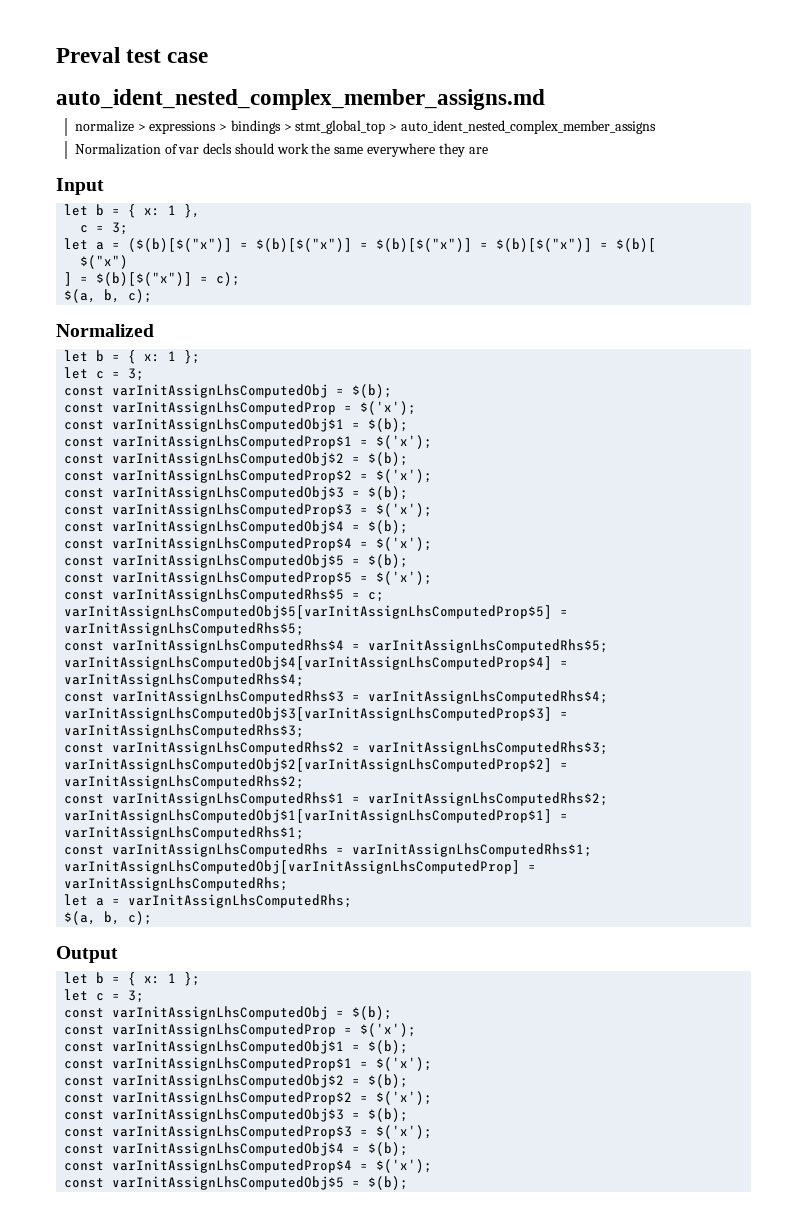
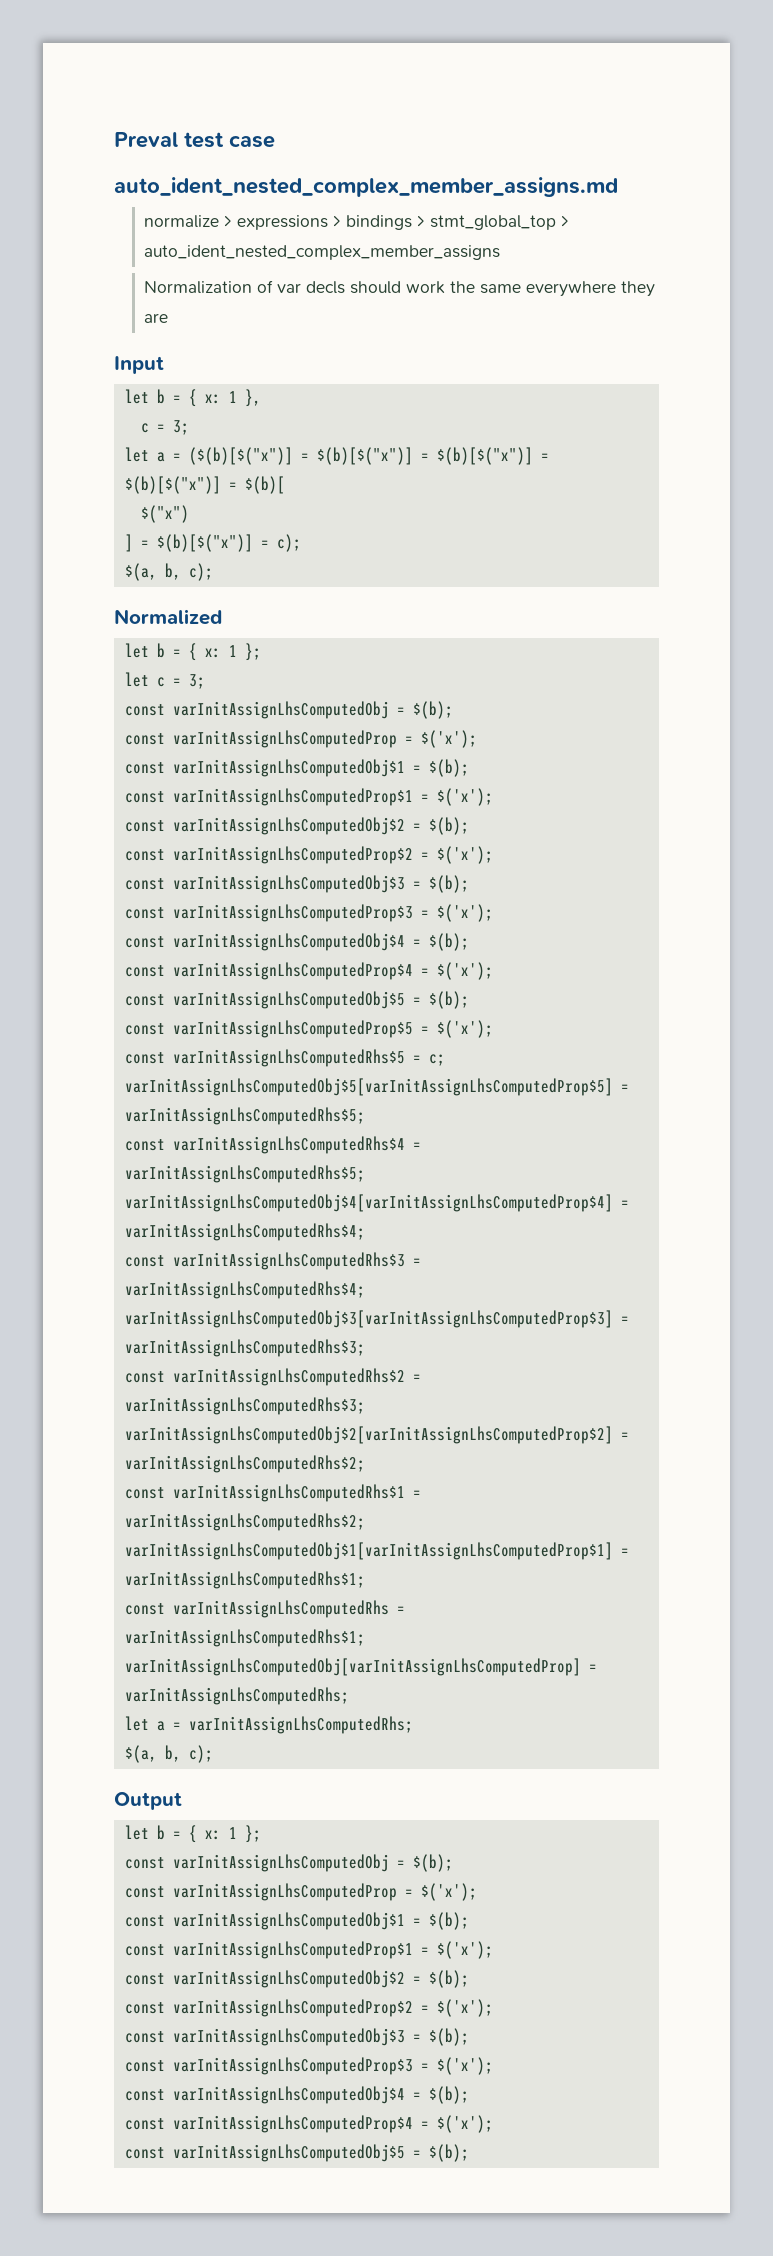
  Output
  let b = { x: 1 };
- let c = 3;

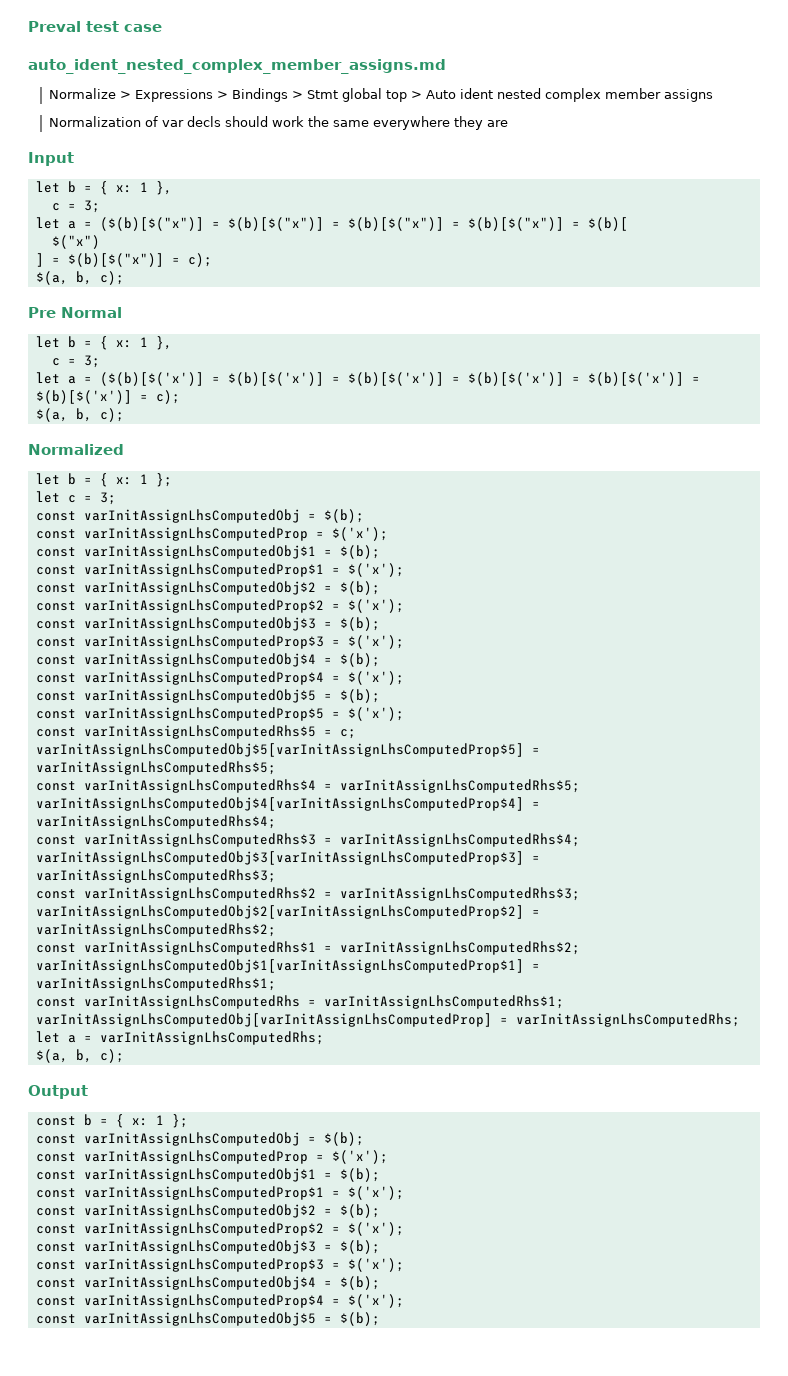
- normalize > expressions > bindings > stmt_global_top > auto_ident_nested_complex_member_assigns
+ Normalize > Expressions > Bindings > Stmt global top > Auto ident nested complex member assigns
+ Pre Normal
+ let b = { x: 1 },
+ c = 3;
+ let a = ($(b)[$('x')] = $(b)[$('x')] = $(b)[$('x')] = $(b)[$('x')] = $(b)[$('x')] = $(b)[$('x')] = c);
+ $(a, b, c);
  Output
- let b = { x: 1 };
+ const b = { x: 1 };

